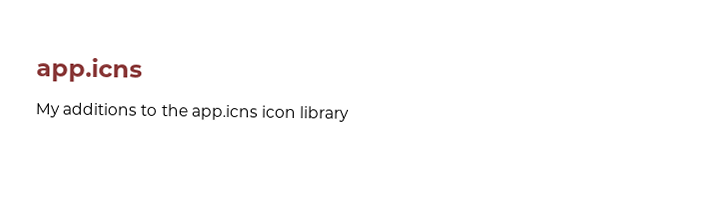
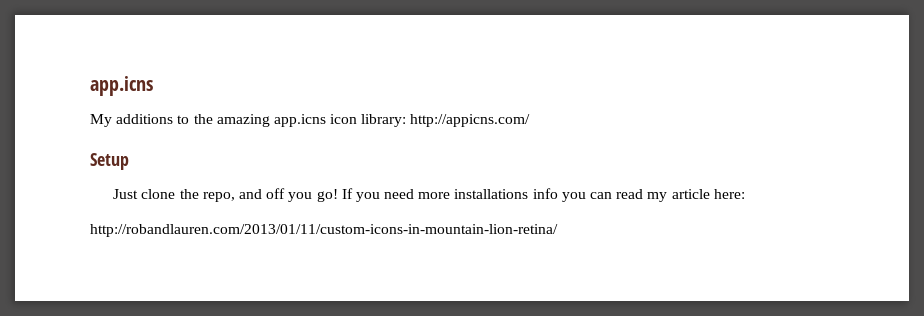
- My additions to the app.icns icon library
+ My additions to the amazing app.icns icon library: http://appicns.com/
+ Setup
+ Just clone the repo, and off you go! If you need more installations info you can read my article here:
+ http://robandlauren.com/2013/01/11/custom-icons-in-mountain-lion-retina/

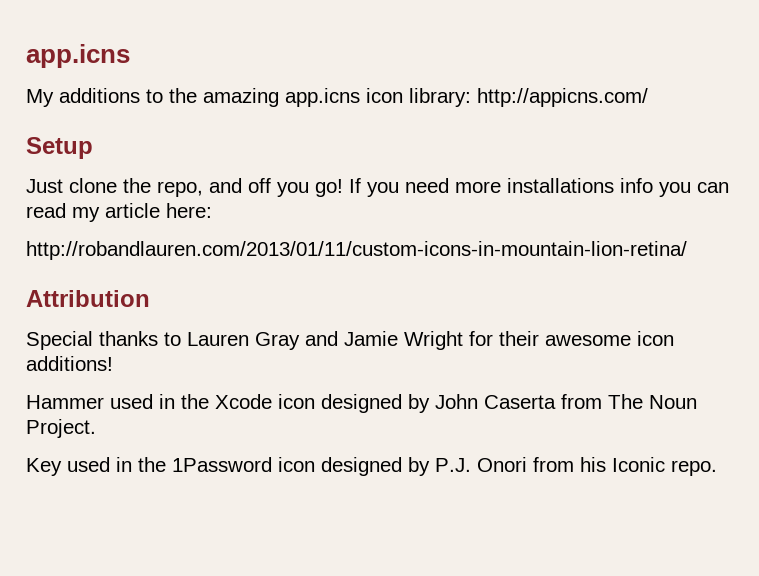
+ Attribution
+ Special thanks to Lauren Gray and Jamie Wright for their awesome icon additions!
+ Hammer used in the Xcode icon designed by John Caserta from The Noun Project.
+ Key used in the 1Password icon designed by P.J. Onori from his Iconic repo.

